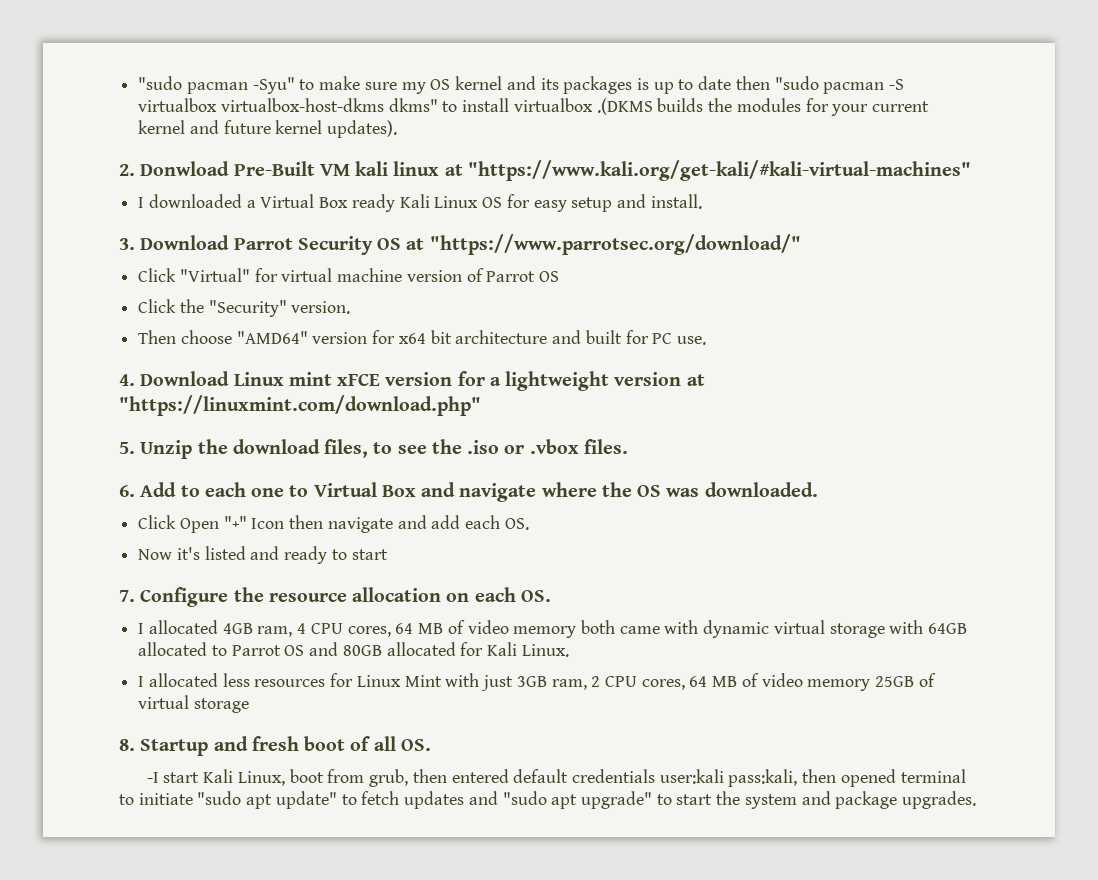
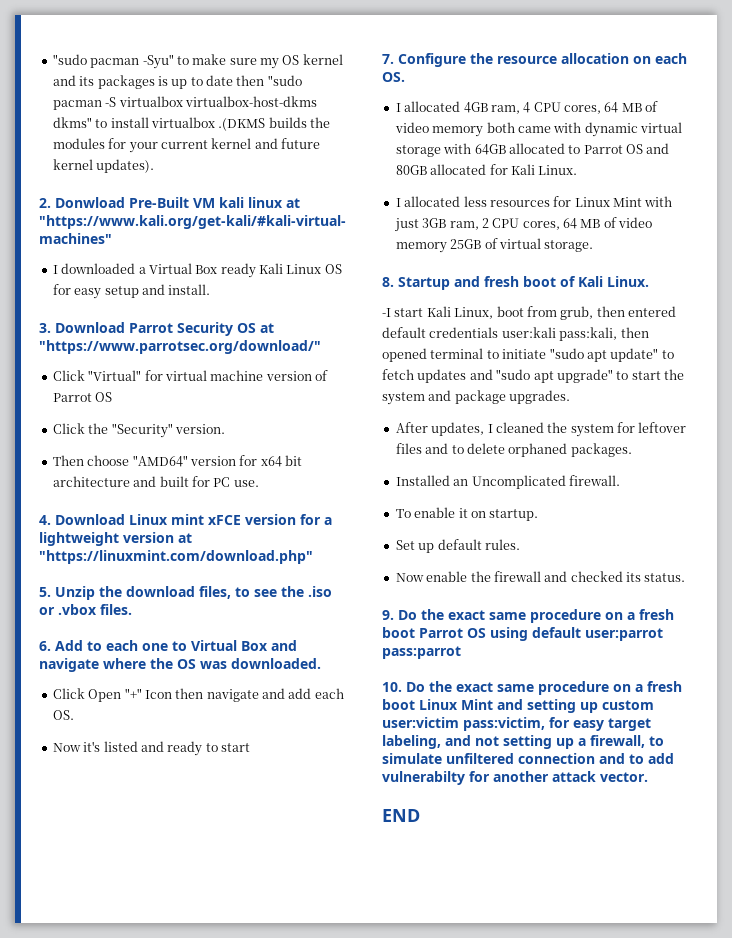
- I allocated less resources for Linux Mint with just 3GB ram, 2 CPU cores, 64 MB of video memory 25GB of virtual storage
+ I allocated less resources for Linux Mint with just 3GB ram, 2 CPU cores, 64 MB of video memory 25GB of virtual storage.
- 8. Startup and fresh boot of all OS.
+ 8. Startup and fresh boot of Kali Linux.
+ After updates, I cleaned the system for leftover files and to delete orphaned packages.
+ Installed an Uncomplicated firewall.
+ To enable it on startup.
+ Set up default rules.
+ Now enable the firewall and checked its status.
+ 9. Do the exact same procedure on a fresh boot Parrot OS using default user:parrot pass:parrot
+ 10. Do the exact same procedure on a fresh boot Linux Mint and setting up custom user:victim pass:victim, for easy target labeling, and not setting up a firewall, to simulate unfiltered connection and to add vulnerabilty for another attack vector.
+ END

